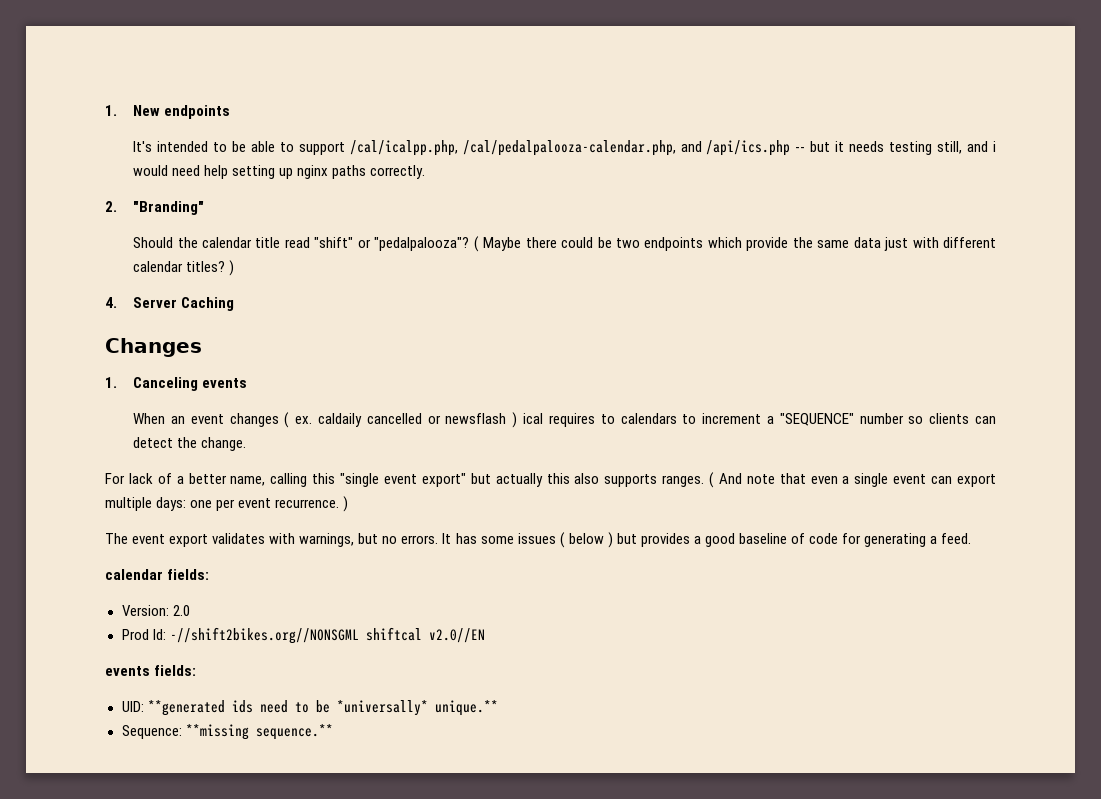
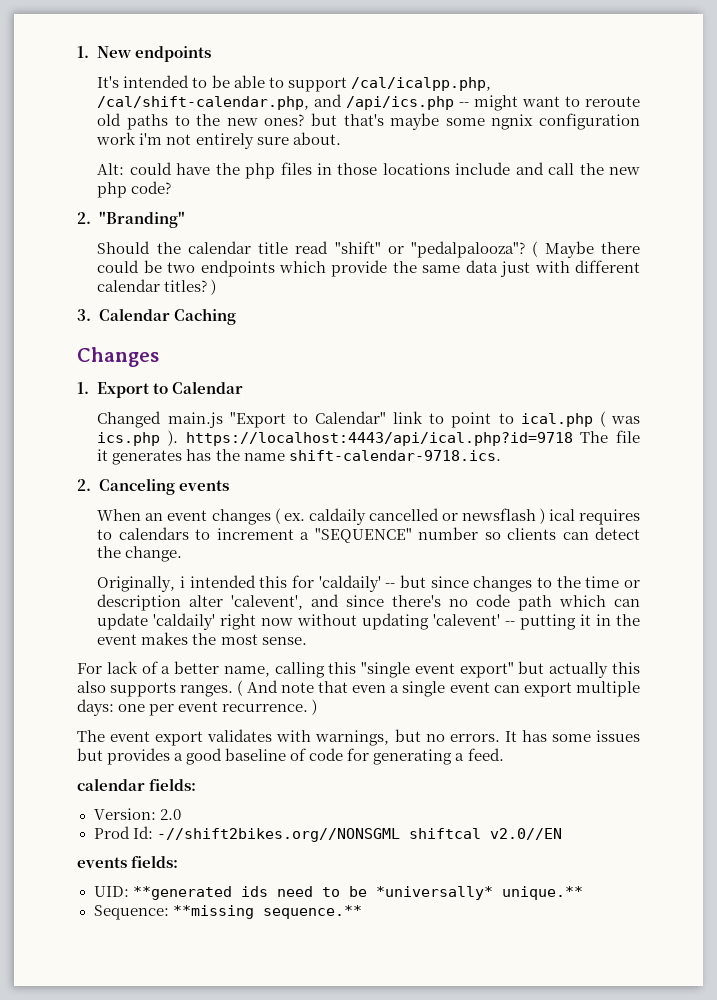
- It's intended to be able to support /cal/icalpp.php, /cal/pedalpalooza-calendar.php, and /api/ics.php -- but it needs testing still, and i would need help setting up nginx paths correctly.
+ It's intended to be able to support /cal/icalpp.php, /cal/shift-calendar.php, and /api/ics.php -- might want to reroute old paths to the new ones? but that's maybe some ngnix configuration work i'm not entirely sure about.
+ Alt: could have the php files in those locations include and call the new php code?
- 4. Server Caching
+ 3. Calendar Caching
- 1. Canceling events
+ 1. Export to Calendar
+ Changed main.js "Export to Calendar" link to point to ical.php ( was ics.php ). https://localhost:4443/api/ical.php?id=9718 The file it generates has the name shift-calendar-9718.ics.
+ 2. Canceling events
+ Originally, i intended this for 'caldaily' -- but since changes to the time or description alter 'calevent', and since there's no code path which can update 'caldaily' right now without updating 'calevent' -- putting it in the event makes the most sense.
- It has some issues ( below ) but provides a good baseline of code for generating a feed.
+ It has some issues but provides a good baseline of code for generating a feed.

